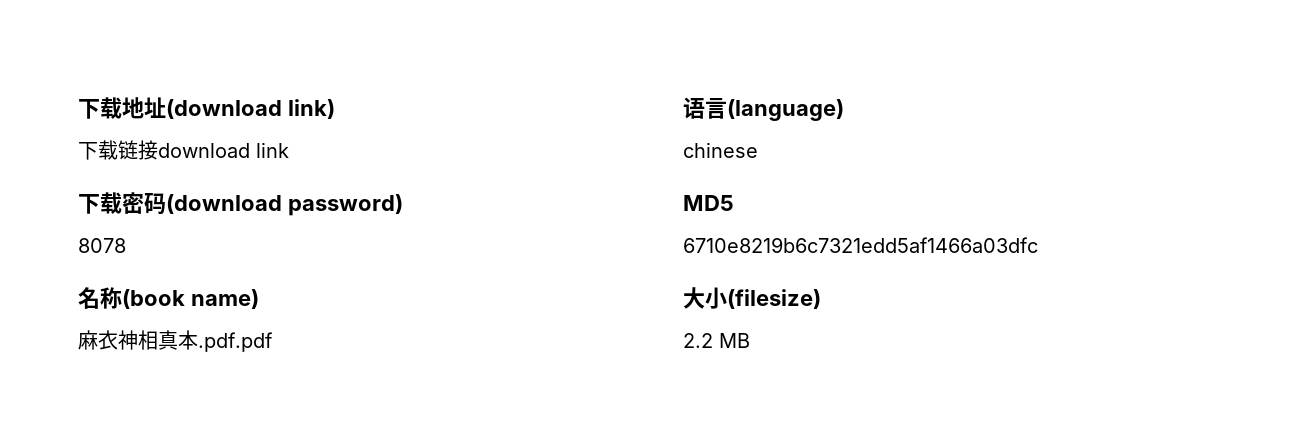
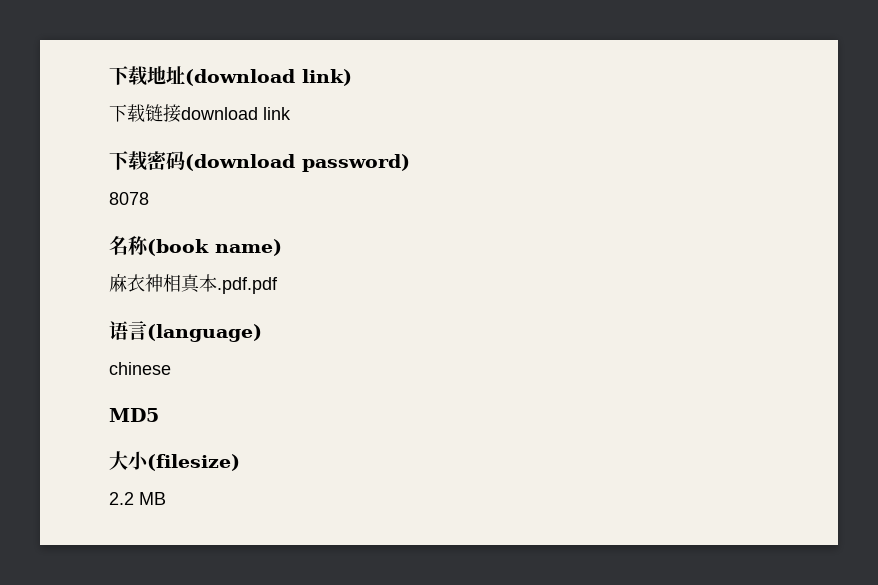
- 6710e8219b6c7321edd5af1466a03dfc

